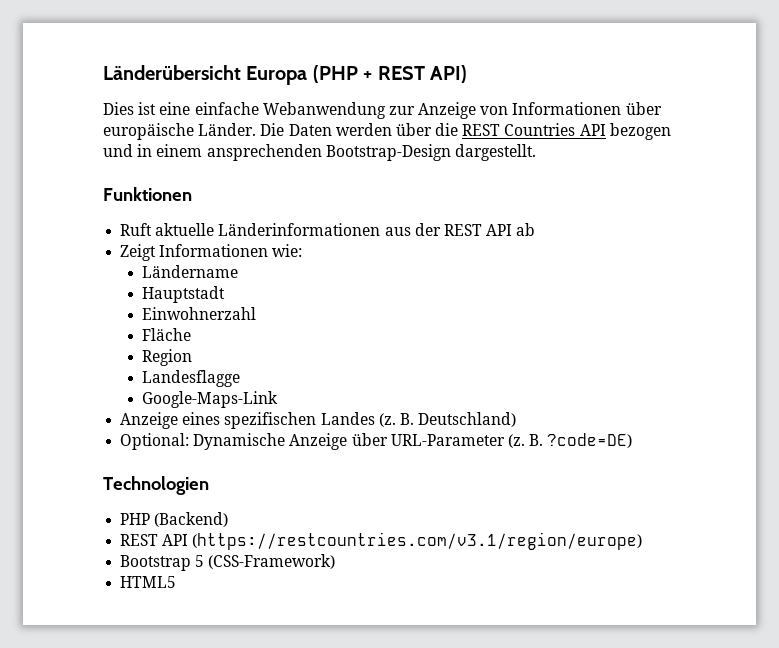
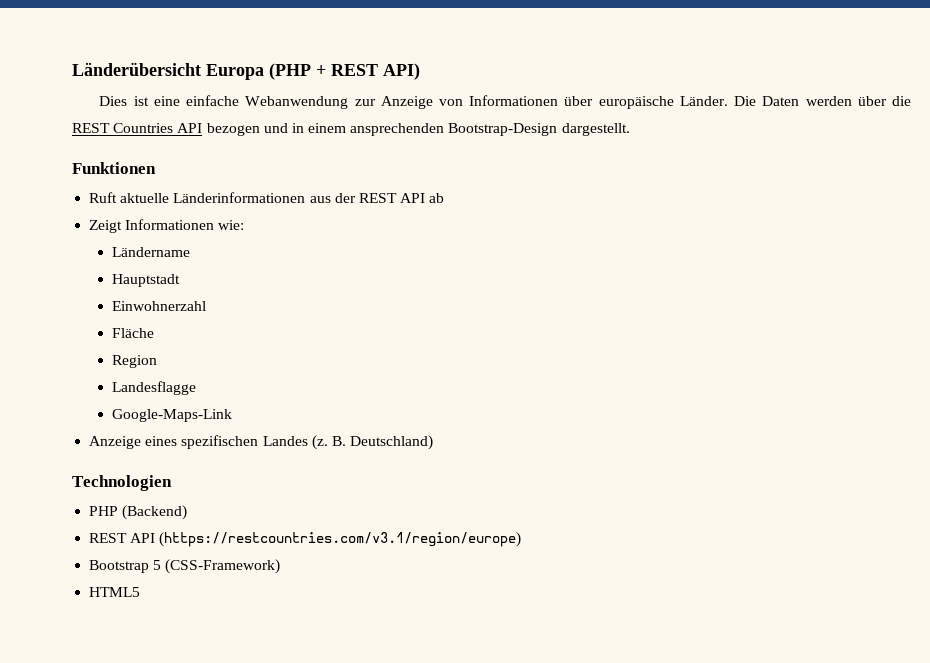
- Optional: Dynamische Anzeige über URL-Parameter (z. B. ?code=DE)

